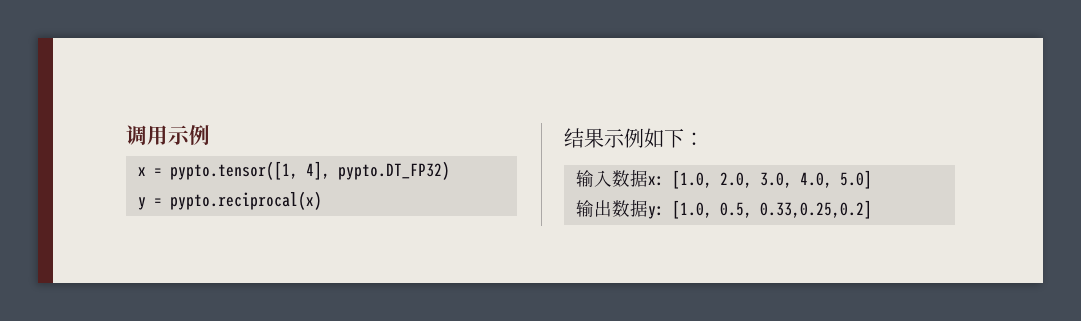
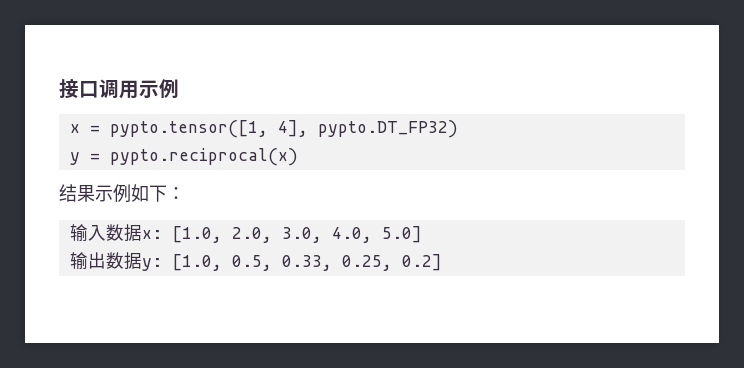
- 调用示例
+ 接口调用示例
- 输出数据y: [1.0, 0.5, 0.33,0.25,0.2]
+ 输出数据y: [1.0, 0.5, 0.33, 0.25, 0.2]

